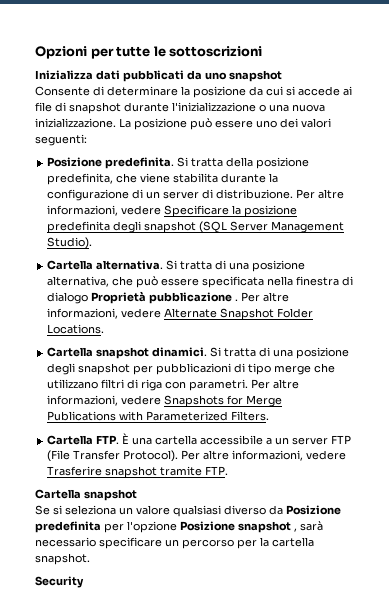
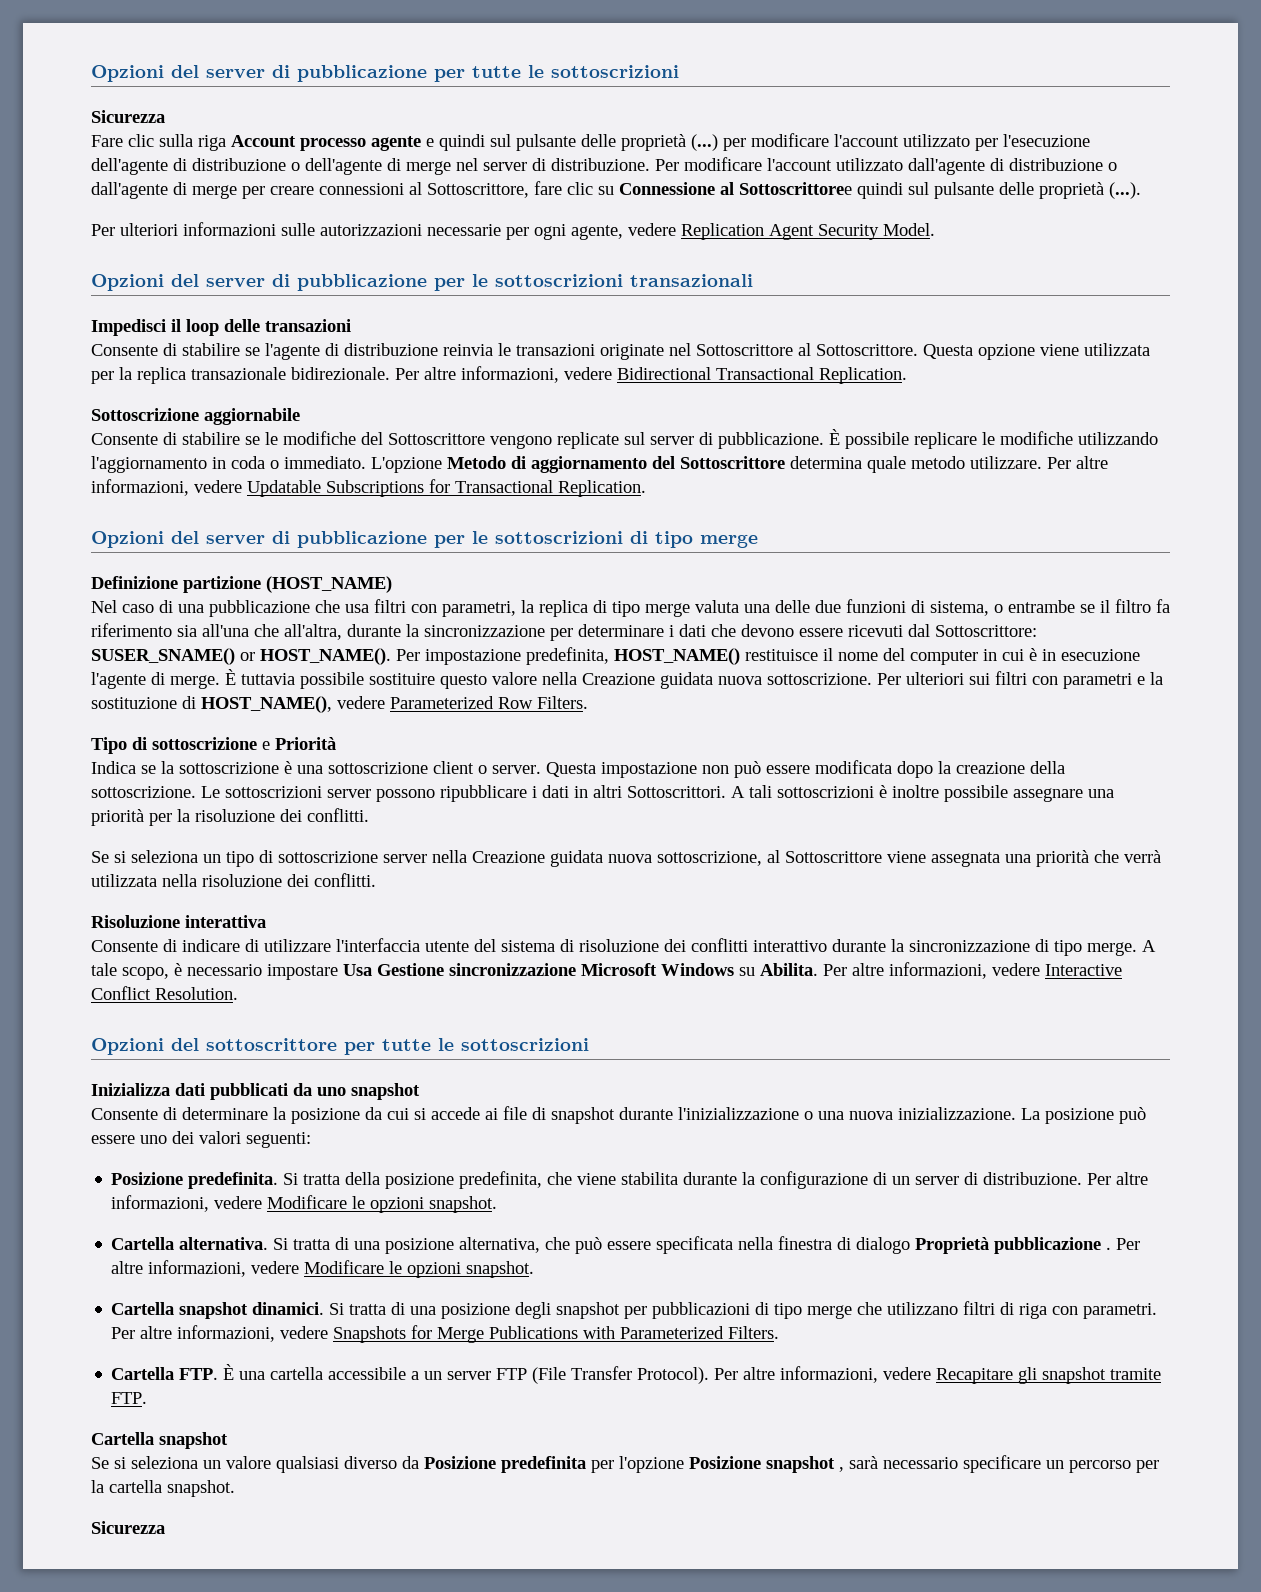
- Opzioni per tutte le sottoscrizioni
+ Opzioni del server di pubblicazione per tutte le sottoscrizioni
+ Sicurezza
+ Fare clic sulla riga Account processo agente e quindi sul pulsante delle proprietà (...) per modificare l'account utilizzato per l'esecuzione dell'agente di distribuzione o dell'agente di merge nel server di distribuzione. Per modificare l'account utilizzato dall'agente di distribuzione o dall'agente di merge per creare connessioni al Sottoscrittore, fare clic su Connessione al Sottoscrittoree quindi sul pulsante delle proprietà (...).
+ Per ulteriori informazioni sulle autorizzazioni necessarie per ogni agente, vedere Replication Agent Security Model.
+ Opzioni del server di pubblicazione per le sottoscrizioni transazionali
+ Impedisci il loop delle transazioni
+ Consente di stabilire se l'agente di distribuzione reinvia le transazioni originate nel Sottoscrittore al Sottoscrittore. Questa opzione viene utilizzata per la replica transazionale bidirezionale. Per altre informazioni, vedere Bidirectional Transactional Replication.
+ Sottoscrizione aggiornabile
+ Consente di stabilire se le modifiche del Sottoscrittore vengono replicate sul server di pubblicazione. È possibile replicare le modifiche utilizzando l'aggiornamento in coda o immediato. L'opzione Metodo di aggiornamento del Sottoscrittore determina quale metodo utilizzare. Per altre informazioni, vedere Updatable Subscriptions for Transactional Replication.
+ Opzioni del server di pubblicazione per le sottoscrizioni di tipo merge
+ Definizione partizione (HOST_NAME)
+ Nel caso di una pubblicazione che usa filtri con parametri, la replica di tipo merge valuta una delle due funzioni di sistema, o entrambe se il filtro fa riferimento sia all'una che all'altra, durante la sincronizzazione per determinare i dati che devono essere ricevuti dal Sottoscrittore: SUSER_SNAME() or HOST_NAME(). Per impostazione predefinita, HOST_NAME() restituisce il nome del computer in cui è in esecuzione l'agente di merge. È tuttavia possibile sostituire questo valore nella Creazione guidata nuova sottoscrizione. Per ulteriori sui filtri con parametri e la sostituzione di HOST_NAME(), vedere Parameterized Row Filters.
+ Tipo di sottoscrizione e Priorità
+ Indica se la sottoscrizione è una sottoscrizione client o server. Questa impostazione non può essere modificata dopo la creazione della sottoscrizione. Le sottoscrizioni server possono ripubblicare i dati in altri Sottoscrittori. A tali sottoscrizioni è inoltre possibile assegnare una priorità per la risoluzione dei conflitti.
+ Se si seleziona un tipo di sottoscrizione server nella Creazione guidata nuova sottoscrizione, al Sottoscrittore viene assegnata una priorità che verrà utilizzata nella risoluzione dei conflitti.
+ Risoluzione interattiva
+ Consente di indicare di utilizzare l'interfaccia utente del sistema di risoluzione dei conflitti interattivo durante la sincronizzazione di tipo merge. A tale scopo, è necessario impostare Usa Gestione sincronizzazione Microsoft Windows su Abilita. Per altre informazioni, vedere Interactive Conflict Resolution.
+ Opzioni del sottoscrittore per tutte le sottoscrizioni
- Si tratta della posizione predefinita, che viene stabilita durante la configurazione di un server di distribuzione. Per altre informazioni, vedere Specificare la posizione predefinita degli snapshot (SQL Server Management Studio).
+ Si tratta della posizione predefinita, che viene stabilita durante la configurazione di un server di distribuzione. Per altre informazioni, vedere Modificare le opzioni snapshot.
- Si tratta di una posizione alternativa, che può essere specificata nella finestra di dialogo Proprietà pubblicazione . Per altre informazioni, vedere Alternate Snapshot Folder Locations.
+ Si tratta di una posizione alternativa, che può essere specificata nella finestra di dialogo Proprietà pubblicazione . Per altre informazioni, vedere Modificare le opzioni snapshot.
- Per altre informazioni, vedere Trasferire snapshot tramite FTP.
+ Per altre informazioni, vedere Recapitare gli snapshot tramite FTP.
  Se si seleziona un valore qualsiasi diverso da Posizione predefinita per l'opzione Posizione snapshot , sarà necessario specificare un percorso per la cartella snapshot.
- Security
+ Sicurezza

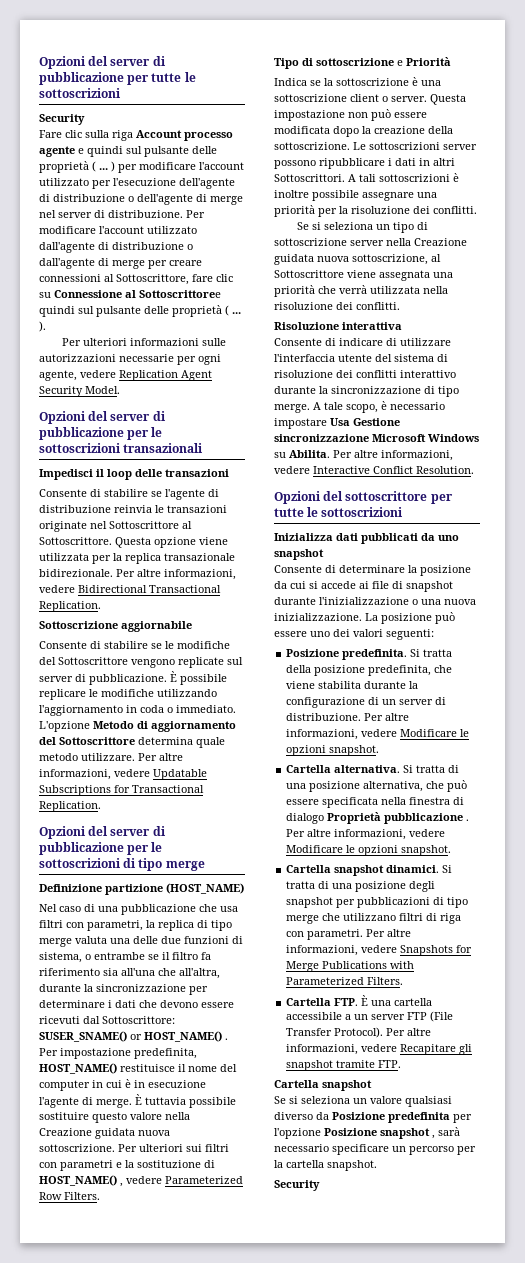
  Opzioni del server di pubblicazione per tutte le sottoscrizioni
- Sicurezza
+ Security
- Fare clic sulla riga Account processo agente e quindi sul pulsante delle proprietà (...) per modificare l'account utilizzato per l'esecuzione dell'agente di distribuzione o dell'agente di merge nel server di distribuzione.
+ Fare clic sulla riga Account processo agente e quindi sul pulsante delle proprietà ( ... ) per modificare l'account utilizzato per l'esecuzione dell'agente di distribuzione o dell'agente di merge nel server di distribuzione.
- Per modificare l'account utilizzato dall'agente di distribuzione o dall'agente di merge per creare connessioni al Sottoscrittore, fare clic su Connessione al Sottoscrittoree quindi sul pulsante delle proprietà (...).
+ Per modificare l'account utilizzato dall'agente di distribuzione o dall'agente di merge per creare connessioni al Sottoscrittore, fare clic su Connessione al Sottoscrittoree quindi sul pulsante delle proprietà ( ... ).
- Nel caso di una pubblicazione che usa filtri con parametri, la replica di tipo merge valuta una delle due funzioni di sistema, o entrambe se il filtro fa riferimento sia all'una che all'altra, durante la sincronizzazione per determinare i dati che devono essere ricevuti dal Sottoscrittore: SUSER_SNAME() or HOST_NAME().
+ Nel caso di una pubblicazione che usa filtri con parametri, la replica di tipo merge valuta una delle due funzioni di sistema, o entrambe se il filtro fa riferimento sia all'una che all'altra, durante la sincronizzazione per determinare i dati che devono essere ricevuti dal Sottoscrittore: SUSER_SNAME() or HOST_NAME() .
- Per ulteriori sui filtri con parametri e la sostituzione di HOST_NAME(), vedere Parameterized Row Filters.
+ Per ulteriori sui filtri con parametri e la sostituzione di HOST_NAME() , vedere Parameterized Row Filters.
  Se si seleziona un valore qualsiasi diverso da Posizione predefinita per l'opzione Posizione snapshot , sarà necessario specificare un percorso per la cartella snapshot.
- Sicurezza
+ Security

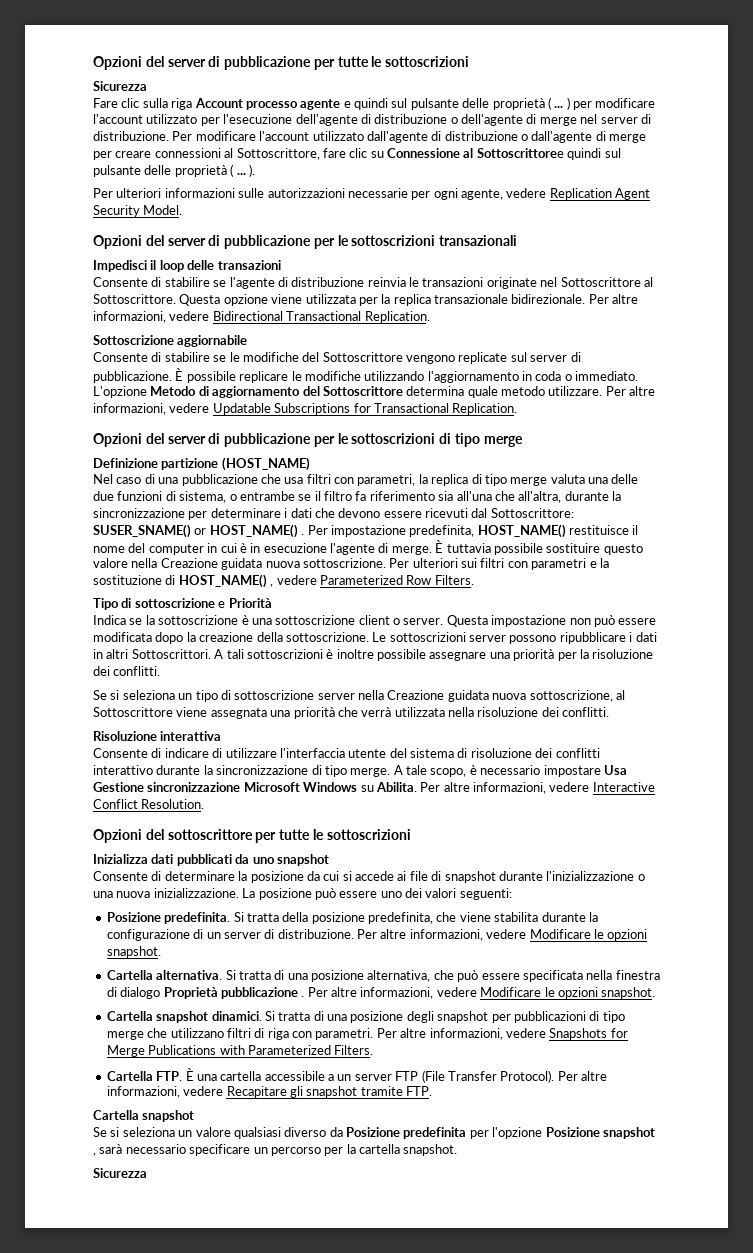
  Opzioni del server di pubblicazione per tutte le sottoscrizioni
- Security
+ Sicurezza
  Se si seleziona un valore qualsiasi diverso da Posizione predefinita per l'opzione Posizione snapshot , sarà necessario specificare un percorso per la cartella snapshot.
- Security
+ Sicurezza

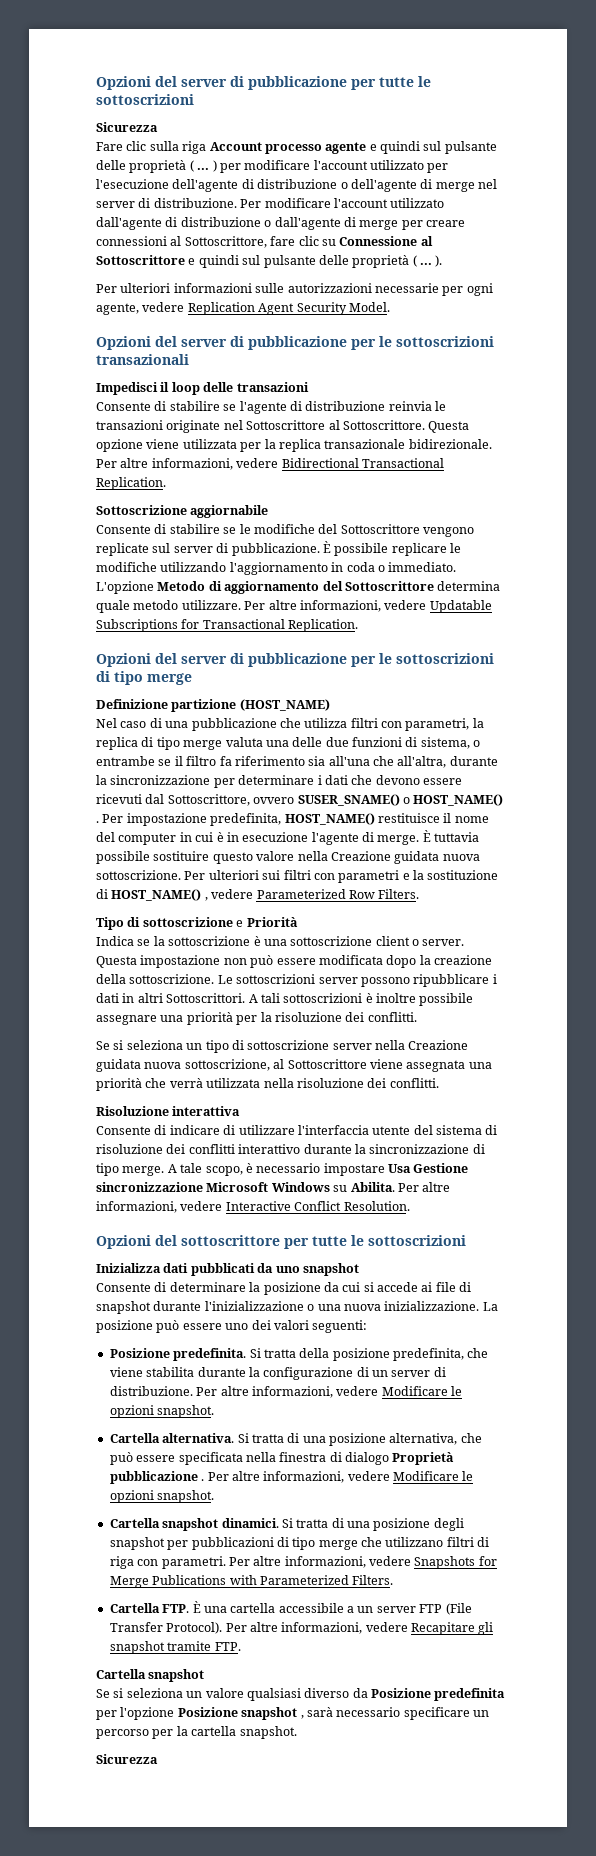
- Per modificare l'account utilizzato dall'agente di distribuzione o dall'agente di merge per creare connessioni al Sottoscrittore, fare clic su Connessione al Sottoscrittoree quindi sul pulsante delle proprietà ( ... ).
+ Per modificare l'account utilizzato dall'agente di distribuzione o dall'agente di merge per creare connessioni al Sottoscrittore, fare clic su Connessione al Sottoscrittore e quindi sul pulsante delle proprietà ( ... ).
- Nel caso di una pubblicazione che usa filtri con parametri, la replica di tipo merge valuta una delle due funzioni di sistema, o entrambe se il filtro fa riferimento sia all'una che all'altra, durante la sincronizzazione per determinare i dati che devono essere ricevuti dal Sottoscrittore: SUSER_SNAME() or HOST_NAME() .
+ Nel caso di una pubblicazione che utilizza filtri con parametri, la replica di tipo merge valuta una delle due funzioni di sistema, o entrambe se il filtro fa riferimento sia all'una che all'altra, durante la sincronizzazione per determinare i dati che devono essere ricevuti dal Sottoscrittore, ovvero SUSER_SNAME() o HOST_NAME() .

